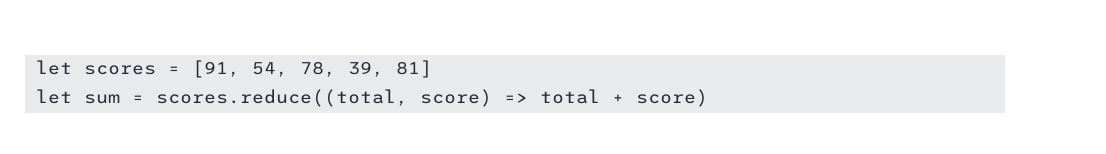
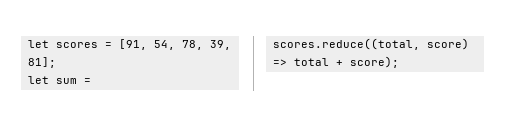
- let scores = [91, 54, 78, 39, 81]
+ let scores = [91, 54, 78, 39, 81];
- let sum = scores.reduce((total, score) => total + score)
+ let sum = scores.reduce((total, score) => total + score);

